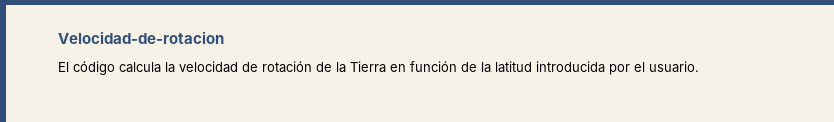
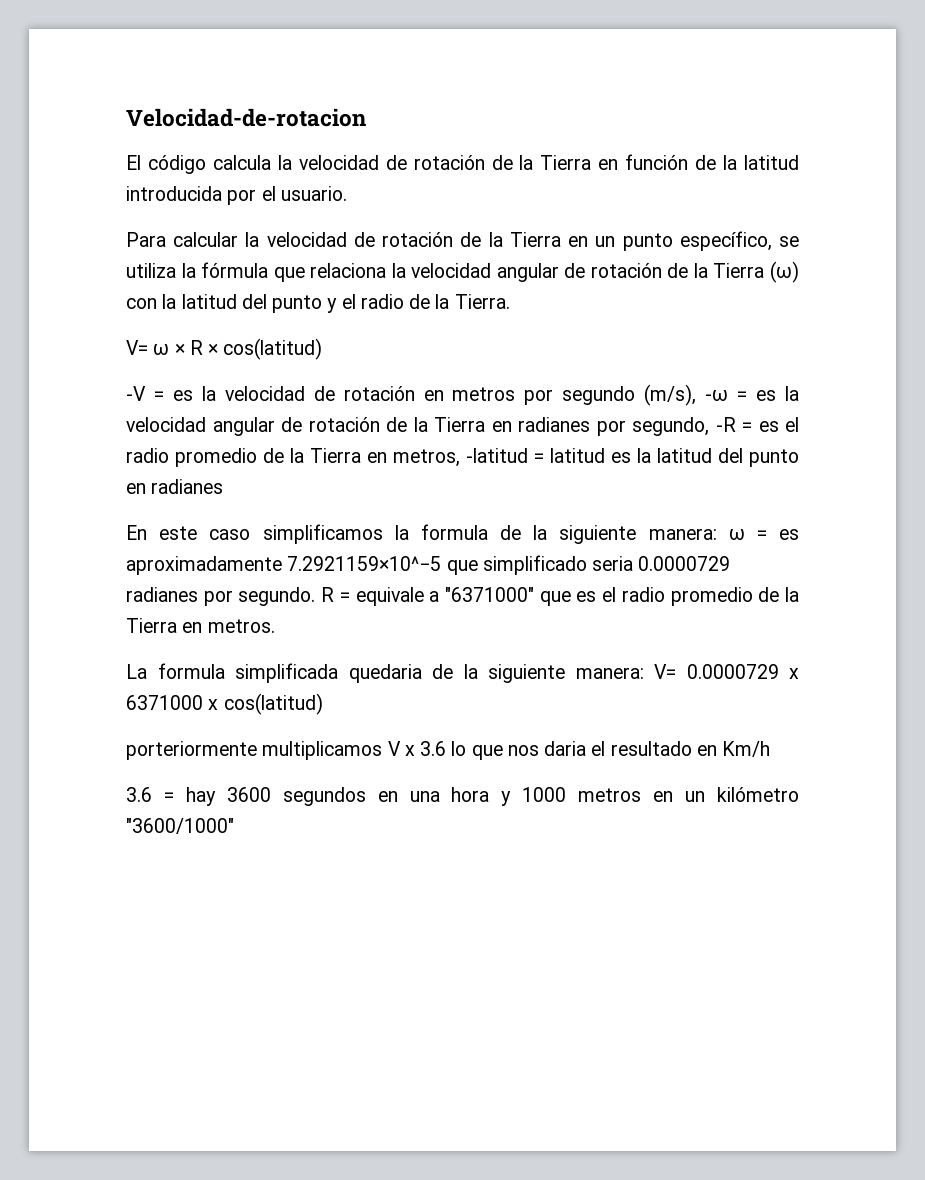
+ Para calcular la velocidad de rotación de la Tierra en un punto específico, se utiliza la fórmula que relaciona la velocidad angular de rotación de la Tierra (ω) con la latitud del punto y el radio de la Tierra.
+ V= ω × R × cos(latitud)
+ -V = es la velocidad de rotación en metros por segundo (m/s), -ω = es la velocidad angular de rotación de la Tierra en radianes por segundo, -R = es el radio promedio de la Tierra en metros, -latitud = latitud es la latitud del punto en radianes
+ En este caso simplificamos la formula de la siguiente manera: ω = es aproximadamente 7.2921159×10^−5 que simplificado seria 0.0000729 radianes por segundo. R = equivale a "6371000" que es el radio promedio de la Tierra en metros.
+ La formula simplificada quedaria de la siguiente manera: V= 0.0000729 x 6371000 x cos(latitud)
+ porteriormente multiplicamos V x 3.6 lo que nos daria el resultado en Km/h
+ 3.6 = hay 3600 segundos en una hora y 1000 metros en un kilómetro "3600/1000"

